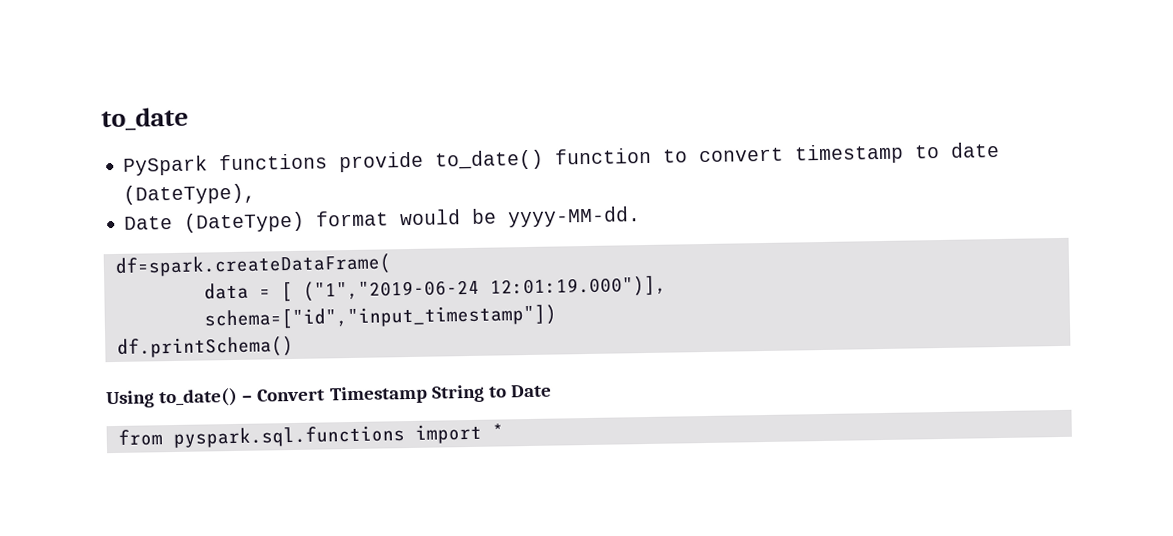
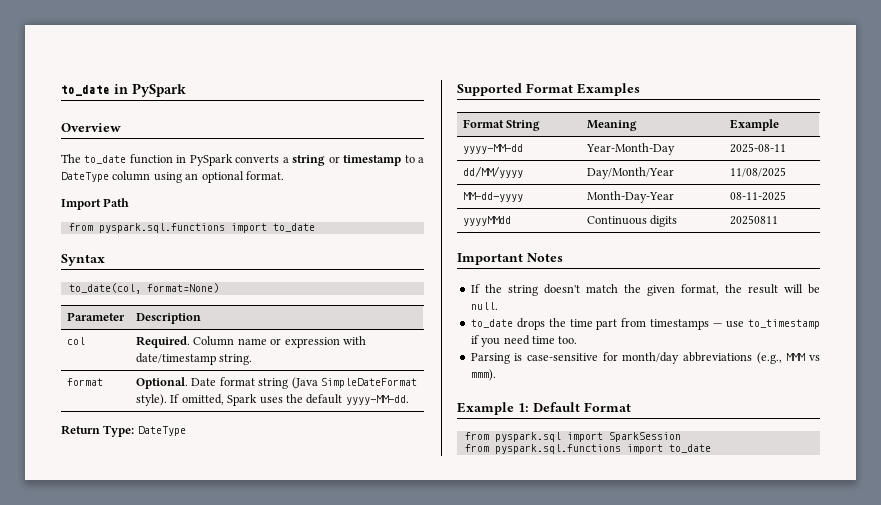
- to_date
- PySpark functions provide to_date() function to convert timestamp to date (DateType),
- Date (DateType) format would be yyyy-MM-dd.
- df=spark.createDataFrame(
- data = [ ("1","2019-06-24 12:01:19.000")],
- schema=["id","input_timestamp"])
- df.printSchema()
- Using to_date() – Convert Timestamp String to Date
- from pyspark.sql.functions import *
+ to_date in PySpark
+ Overview
+ The to_date function in PySpark converts a string or timestamp to a DateType column using an optional format.
+ Import Path
+ from pyspark.sql.functions import to_date
+ Syntax
+ to_date(col, format=None)
+ Parameter | Description
+ col | Required. Column name or expression with date/timestamp string.
+ format | Optional. Date format string (Java SimpleDateFormat style). If omitted, Spark uses the default yyyy-MM-dd.
+ Return Type: DateType
+ Supported Format Examples
+ Format String | Meaning | Example
+ yyyy-MM-dd | Year-Month-Day | 2025-08-11
+ dd/MM/yyyy | Day/Month/Year | 11/08/2025
+ MM-dd-yyyy | Month-Day-Year | 08-11-2025
+ yyyyMMdd | Continuous digits | 20250811
+ Important Notes
+ If the string doesn't match the given format, the result will be null.
+ to_date drops the time part from timestamps — use to_timestamp if you need time too.
+ Parsing is case-sensitive for month/day abbreviations (e.g., MMM vs mmm).
+ Example 1: Default Format
+ from pyspark.sql import SparkSession
+ from pyspark.sql.functions import to_date

